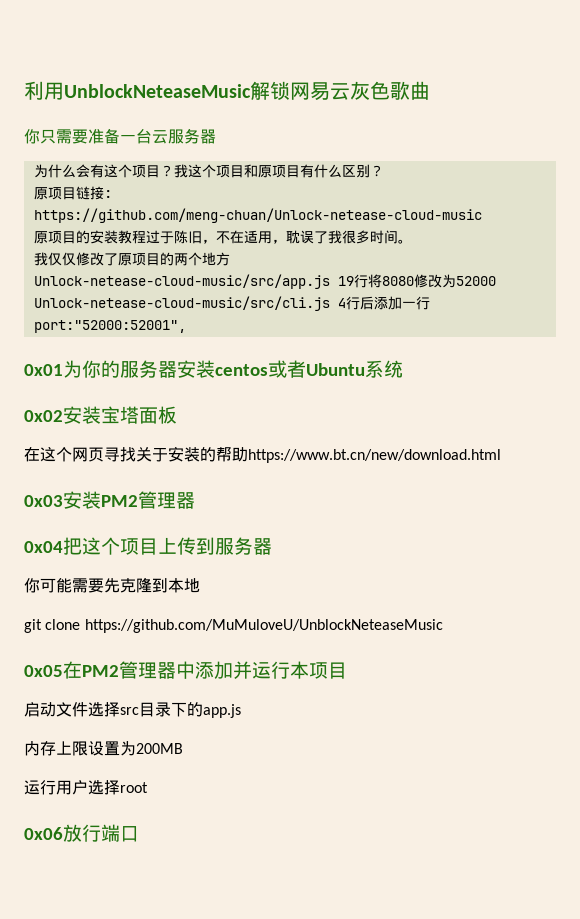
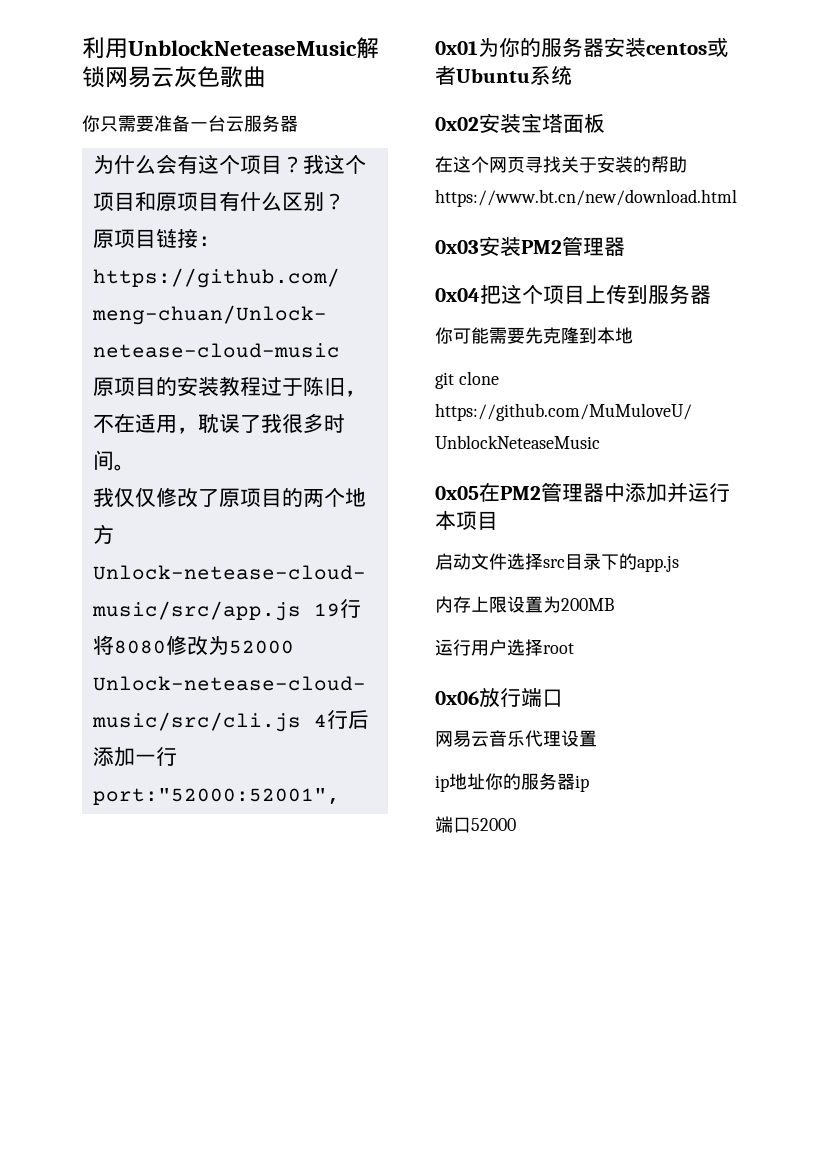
+ 网易云音乐代理设置
+ ip地址你的服务器ip
+ 端口52000

